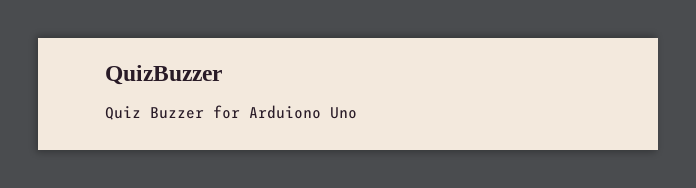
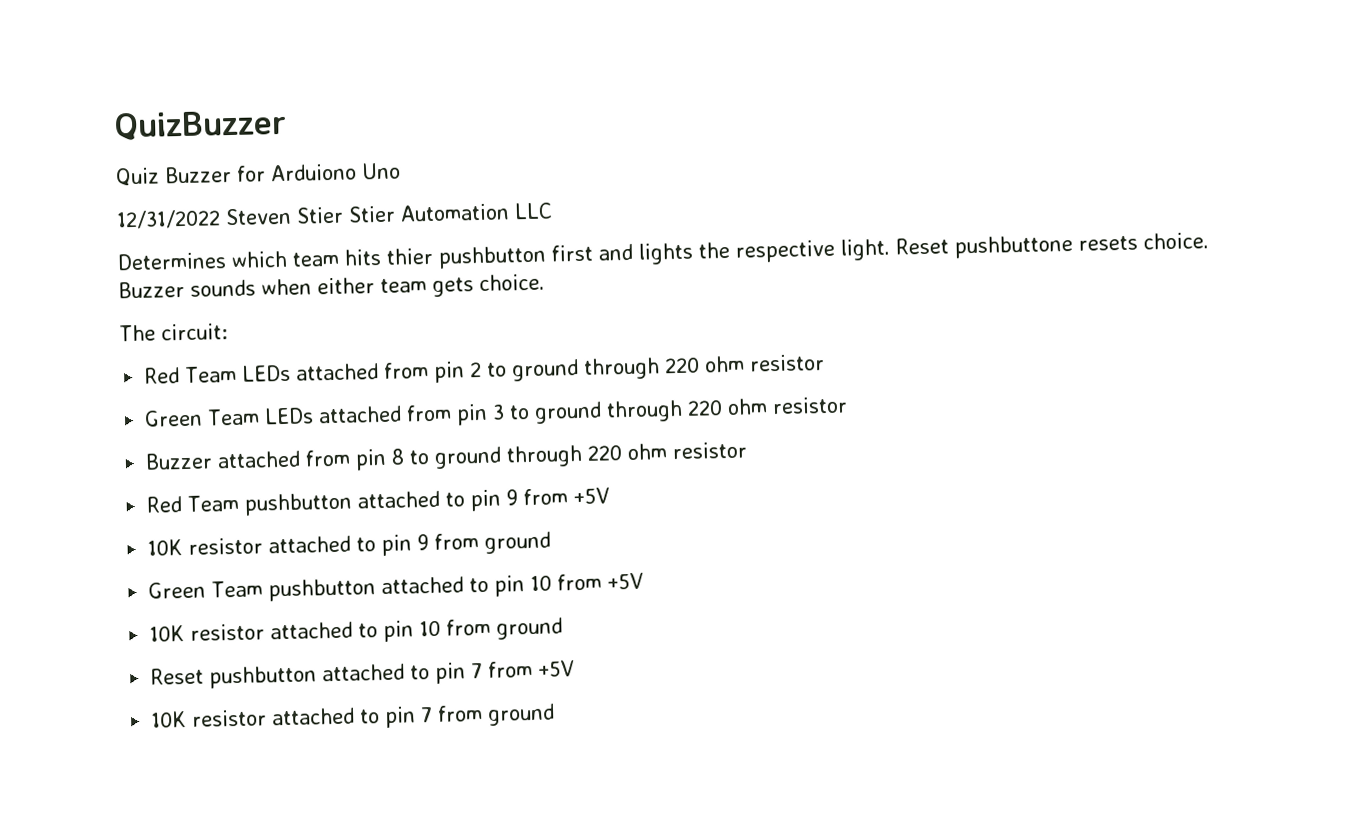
+ 12/31/2022 Steven Stier Stier Automation LLC
+ Determines which team hits thier pushbutton first and lights the respective light. Reset pushbuttone resets choice. Buzzer sounds when either team gets choice.
+ The circuit:
+ Red Team LEDs attached from pin 2 to ground through 220 ohm resistor
+ Green Team LEDs attached from pin 3 to ground through 220 ohm resistor
+ Buzzer attached from pin 8 to ground through 220 ohm resistor
+ Red Team pushbutton attached to pin 9 from +5V
+ 10K resistor attached to pin 9 from ground
+ Green Team pushbutton attached to pin 10 from +5V
+ 10K resistor attached to pin 10 from ground
+ Reset pushbutton attached to pin 7 from +5V
+ 10K resistor attached to pin 7 from ground

